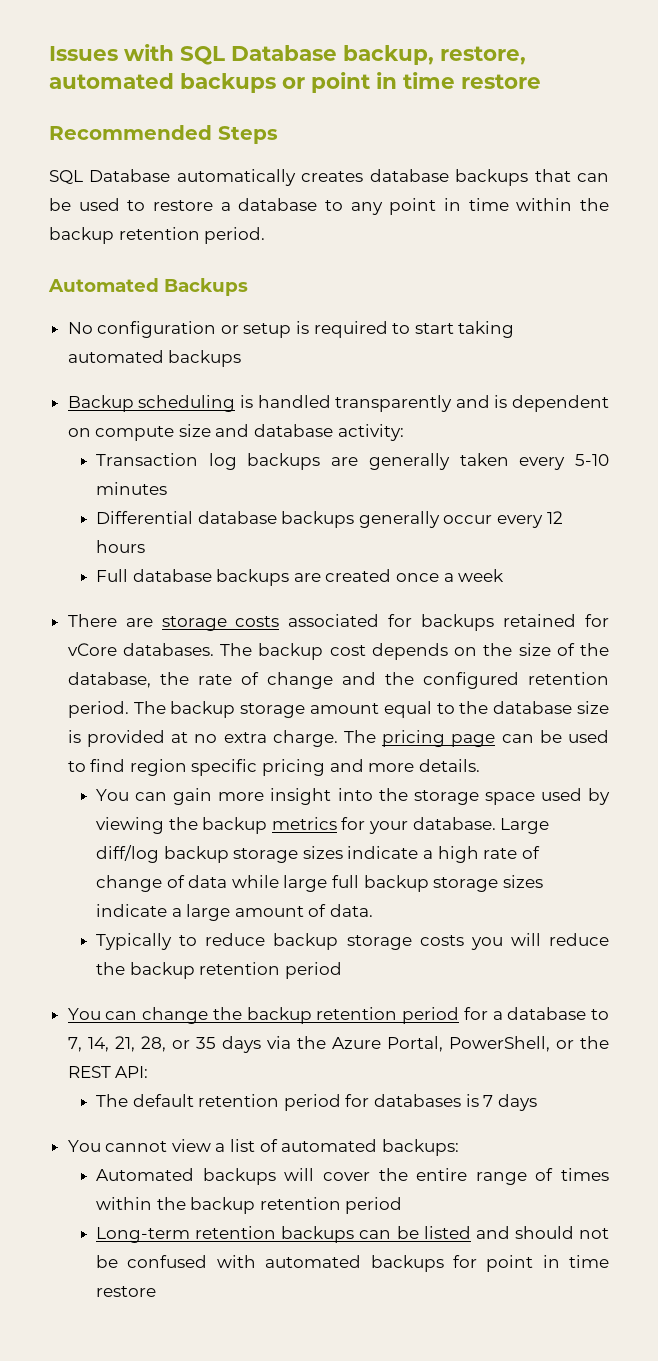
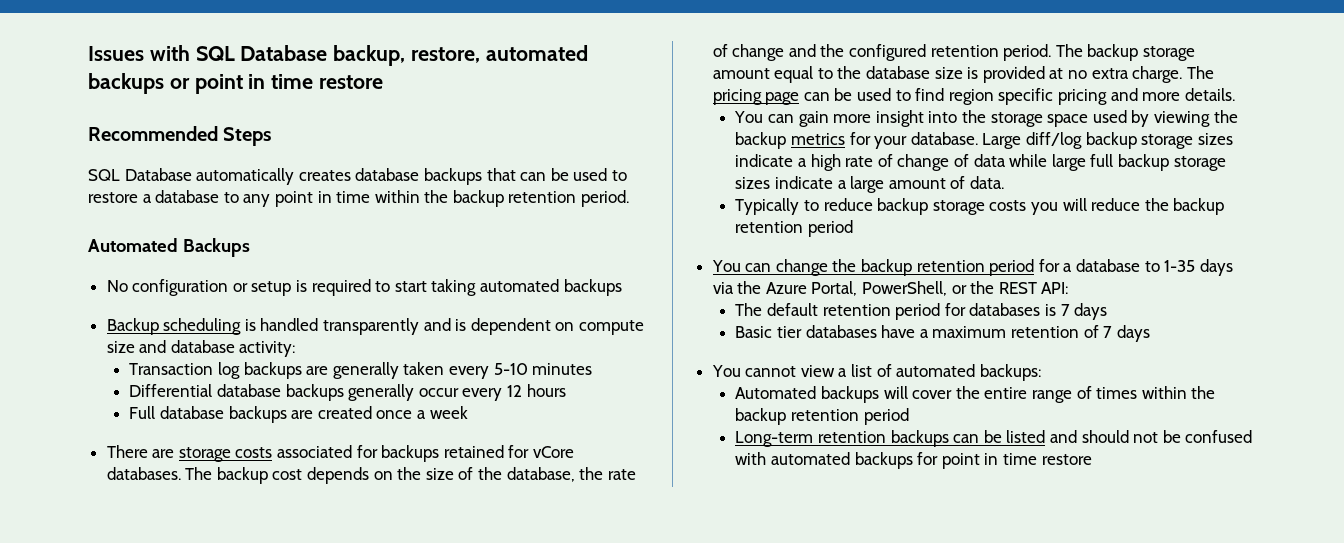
- You can change the backup retention period for a database to 7, 14, 21, 28, or 35 days via the Azure Portal, PowerShell, or the REST API:
+ You can change the backup retention period for a database to 1-35 days via the Azure Portal, PowerShell, or the REST API:
+ Basic tier databases have a maximum retention of 7 days

